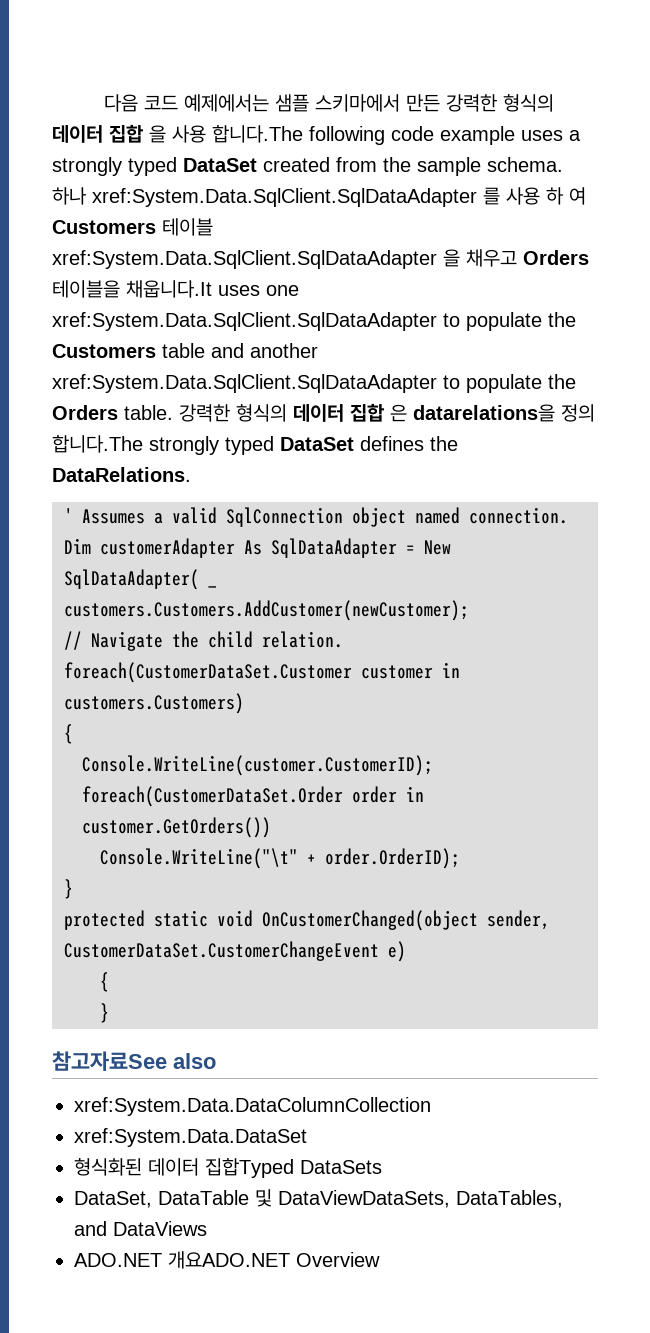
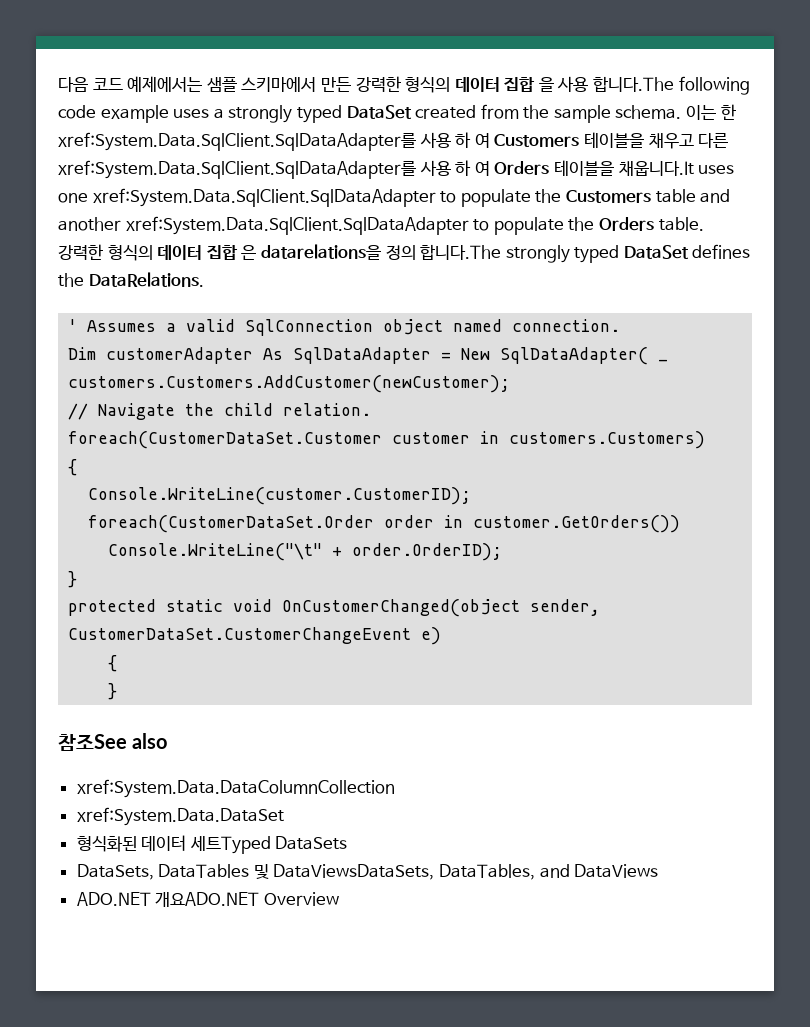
- 하나 xref:System.Data.SqlClient.SqlDataAdapter 를 사용 하 여 Customers 테이블 xref:System.Data.SqlClient.SqlDataAdapter 을 채우고 Orders 테이블을 채웁니다.It uses one xref:System.Data.SqlClient.SqlDataAdapter to populate the Customers table and another xref:System.Data.SqlClient.SqlDataAdapter to populate the Orders table.
+ 이는 한 xref:System.Data.SqlClient.SqlDataAdapter를 사용 하 여 Customers 테이블을 채우고 다른 xref:System.Data.SqlClient.SqlDataAdapter를 사용 하 여 Orders 테이블을 채웁니다.It uses one xref:System.Data.SqlClient.SqlDataAdapter to populate the Customers table and another xref:System.Data.SqlClient.SqlDataAdapter to populate the Orders table.
- 참고자료See also
+ 참조See also
- 형식화된 데이터 집합Typed DataSets
+ 형식화된 데이터 세트Typed DataSets
- DataSet, DataTable 및 DataViewDataSets, DataTables, and DataViews
+ DataSets, DataTables 및 DataViewsDataSets, DataTables, and DataViews

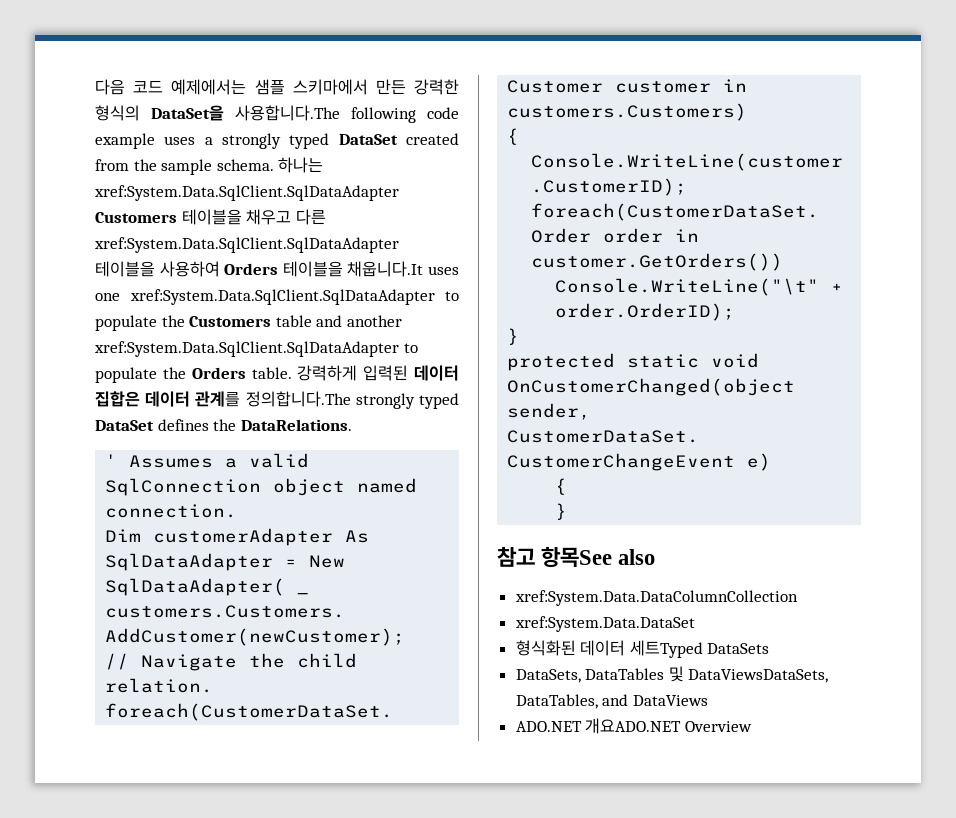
- 다음 코드 예제에서는 샘플 스키마에서 만든 강력한 형식의 데이터 집합 을 사용 합니다.The following code example uses a strongly typed DataSet created from the sample schema.
+ 다음 코드 예제에서는 샘플 스키마에서 만든 강력한 형식의 DataSet을 사용합니다.The following code example uses a strongly typed DataSet created from the sample schema.
- 이는 한 xref:System.Data.SqlClient.SqlDataAdapter를 사용 하 여 Customers 테이블을 채우고 다른 xref:System.Data.SqlClient.SqlDataAdapter를 사용 하 여 Orders 테이블을 채웁니다.It uses one xref:System.Data.SqlClient.SqlDataAdapter to populate the Customers table and another xref:System.Data.SqlClient.SqlDataAdapter to populate the Orders table.
+ 하나는 xref:System.Data.SqlClient.SqlDataAdapter Customers 테이블을 채우고 다른 xref:System.Data.SqlClient.SqlDataAdapter 테이블을 사용하여 Orders 테이블을 채웁니다.It uses one xref:System.Data.SqlClient.SqlDataAdapter to populate the Customers table and another xref:System.Data.SqlClient.SqlDataAdapter to populate the Orders table.
- 강력한 형식의 데이터 집합 은 datarelations을 정의 합니다.The strongly typed DataSet defines the DataRelations.
+ 강력하게 입력된 데이터 집합은 데이터 관계를 정의합니다.The strongly typed DataSet defines the DataRelations.
- 참조See also
+ 참고 항목See also

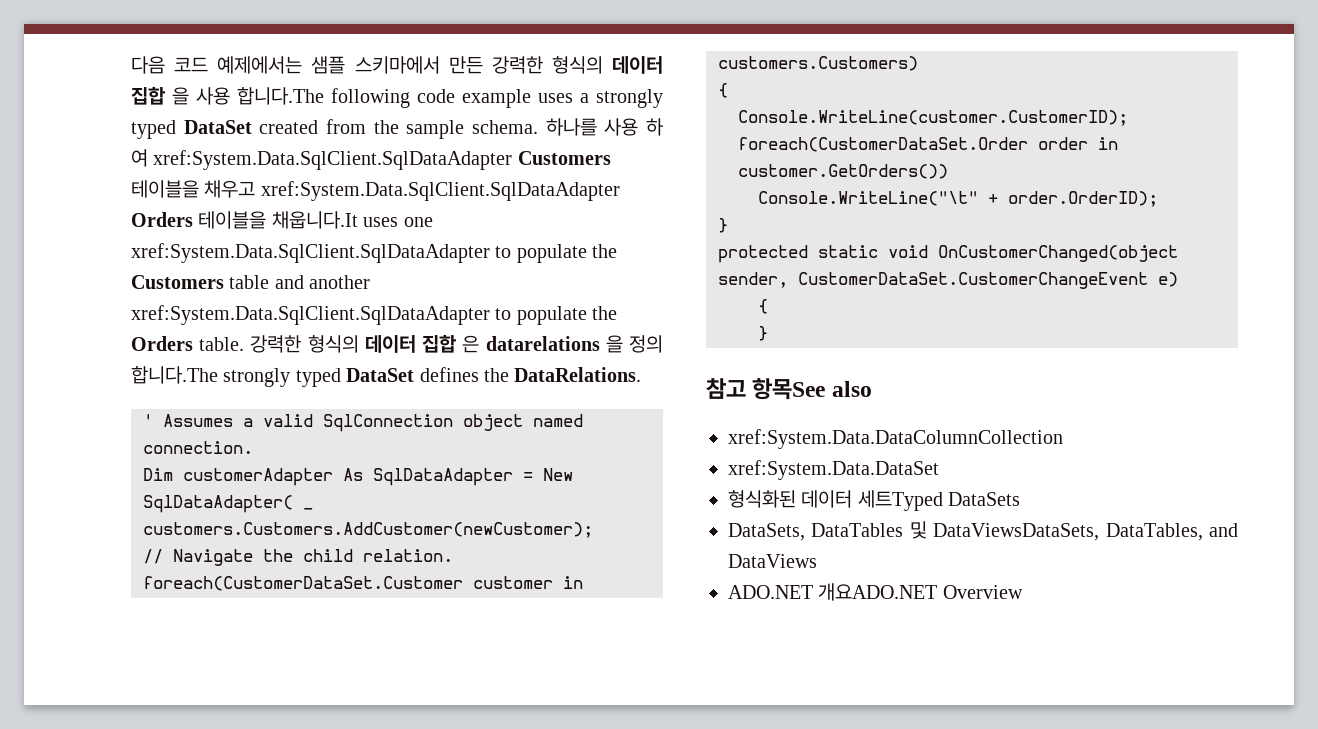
- 다음 코드 예제에서는 샘플 스키마에서 만든 강력한 형식의 DataSet을 사용합니다.The following code example uses a strongly typed DataSet created from the sample schema.
+ 다음 코드 예제에서는 샘플 스키마에서 만든 강력한 형식의 데이터 집합 을 사용 합니다.The following code example uses a strongly typed DataSet created from the sample schema.
- 하나는 xref:System.Data.SqlClient.SqlDataAdapter Customers 테이블을 채우고 다른 xref:System.Data.SqlClient.SqlDataAdapter 테이블을 사용하여 Orders 테이블을 채웁니다.It uses one xref:System.Data.SqlClient.SqlDataAdapter to populate the Customers table and another xref:System.Data.SqlClient.SqlDataAdapter to populate the Orders table.
+ 하나를 사용 하 여 xref:System.Data.SqlClient.SqlDataAdapter Customers 테이블을 채우고 xref:System.Data.SqlClient.SqlDataAdapter Orders 테이블을 채웁니다.It uses one xref:System.Data.SqlClient.SqlDataAdapter to populate the Customers table and another xref:System.Data.SqlClient.SqlDataAdapter to populate the Orders table.
- 강력하게 입력된 데이터 집합은 데이터 관계를 정의합니다.The strongly typed DataSet defines the DataRelations.
+ 강력한 형식의 데이터 집합 은 datarelations 을 정의 합니다.The strongly typed DataSet defines the DataRelations.

